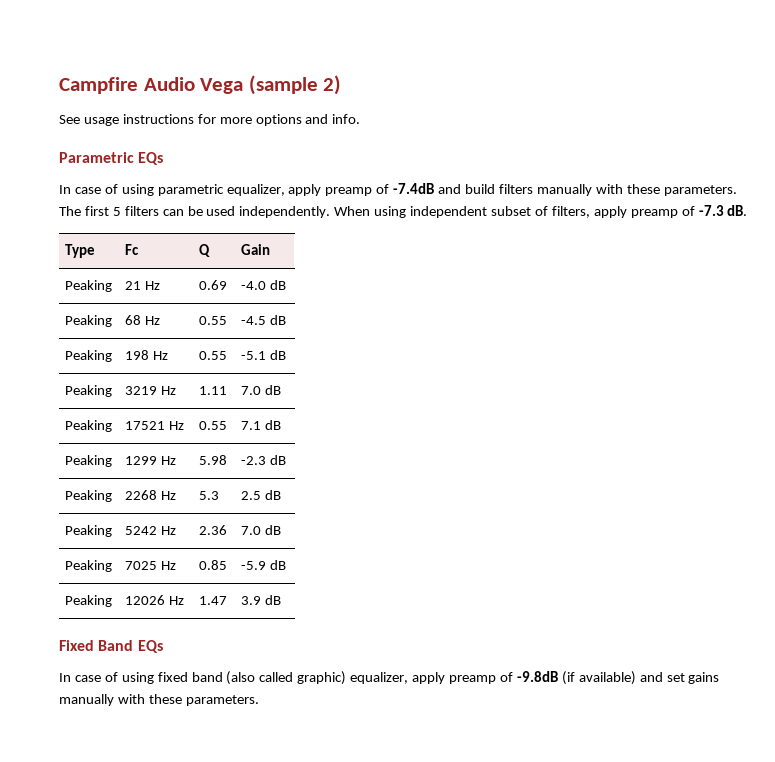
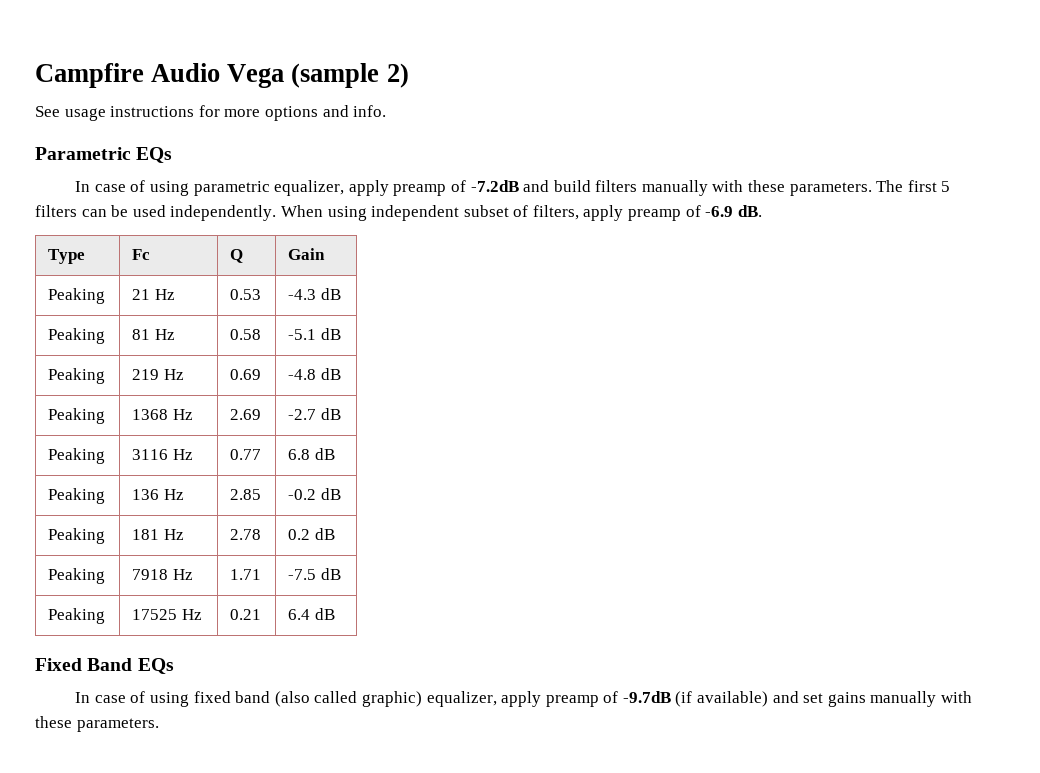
- In case of using parametric equalizer, apply preamp of -7.4dB and build filters manually with these parameters.
+ In case of using parametric equalizer, apply preamp of -7.2dB and build filters manually with these parameters.
- When using independent subset of filters, apply preamp of -7.3 dB.
+ When using independent subset of filters, apply preamp of -6.9 dB.
- Peaking | 21 Hz | 0.69 | -4.0 dB
- Peaking | 68 Hz | 0.55 | -4.5 dB
- Peaking | 198 Hz | 0.55 | -5.1 dB
+ Peaking | 21 Hz | 0.53 | -4.3 dB
+ Peaking | 81 Hz | 0.58 | -5.1 dB
- Peaking | 3219 Hz | 1.11 | 7.0 dB
- Peaking | 17521 Hz | 0.55 | 7.1 dB
- Peaking | 1299 Hz | 5.98 | -2.3 dB
- Peaking | 2268 Hz | 5.3 | 2.5 dB
- Peaking | 5242 Hz | 2.36 | 7.0 dB
- Peaking | 7025 Hz | 0.85 | -5.9 dB
- Peaking | 12026 Hz | 1.47 | 3.9 dB
+ Peaking | 219 Hz | 0.69 | -4.8 dB
+ Peaking | 1368 Hz | 2.69 | -2.7 dB
+ Peaking | 3116 Hz | 0.77 | 6.8 dB
+ Peaking | 136 Hz | 2.85 | -0.2 dB
+ Peaking | 181 Hz | 2.78 | 0.2 dB
+ Peaking | 7918 Hz | 1.71 | -7.5 dB
+ Peaking | 17525 Hz | 0.21 | 6.4 dB
- In case of using fixed band (also called graphic) equalizer, apply preamp of -9.8dB (if available) and set gains manually with these parameters.
+ In case of using fixed band (also called graphic) equalizer, apply preamp of -9.7dB (if available) and set gains manually with these parameters.

